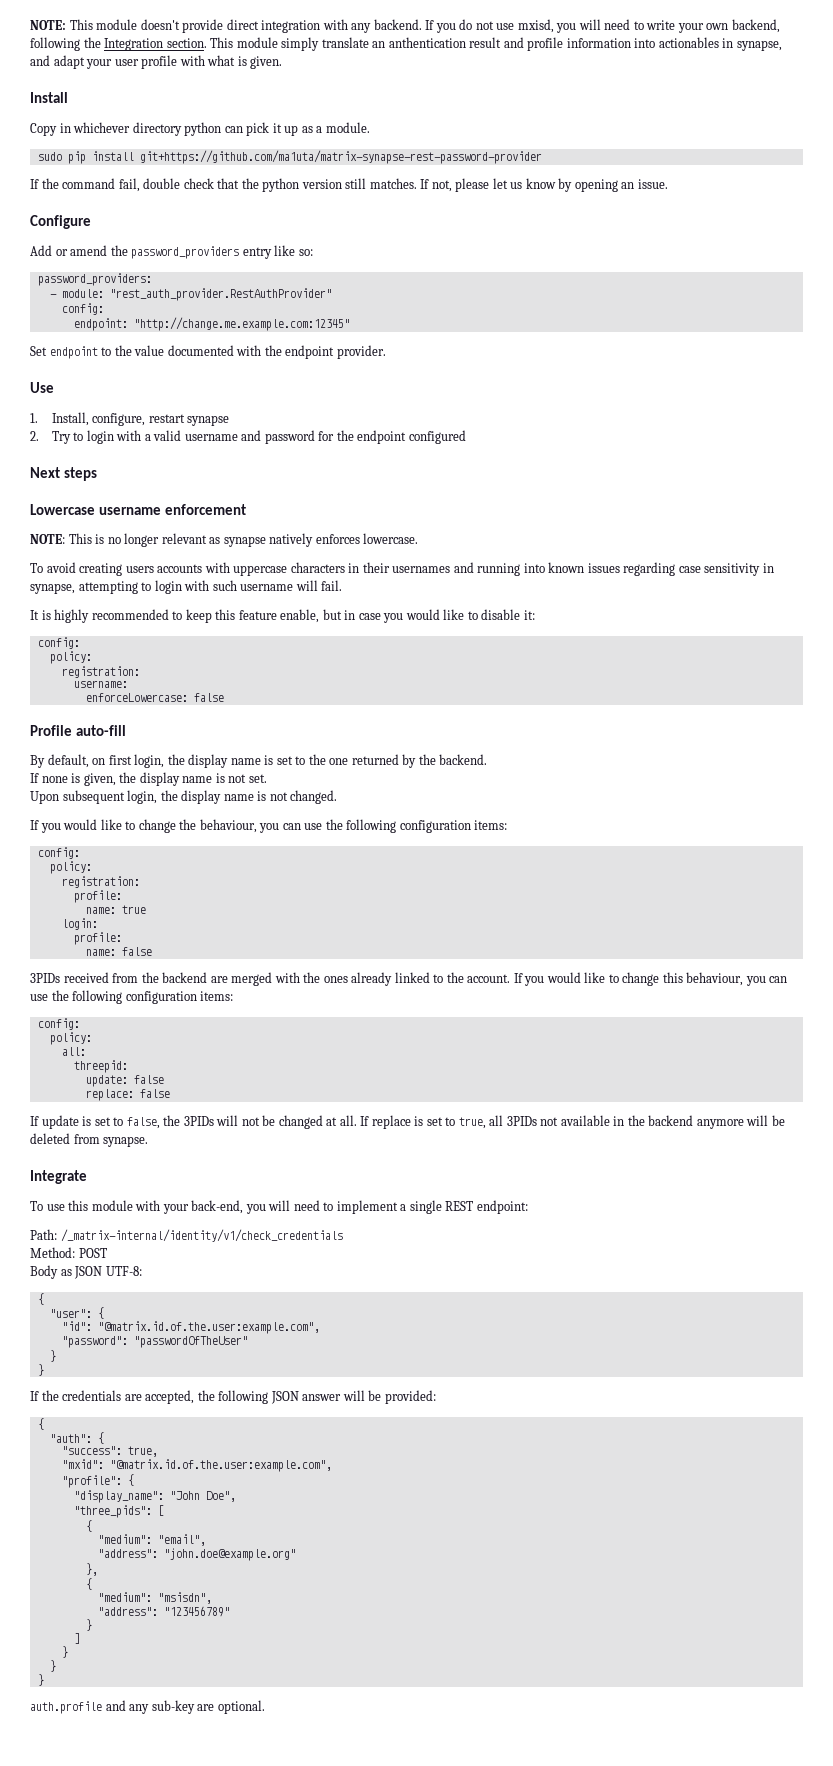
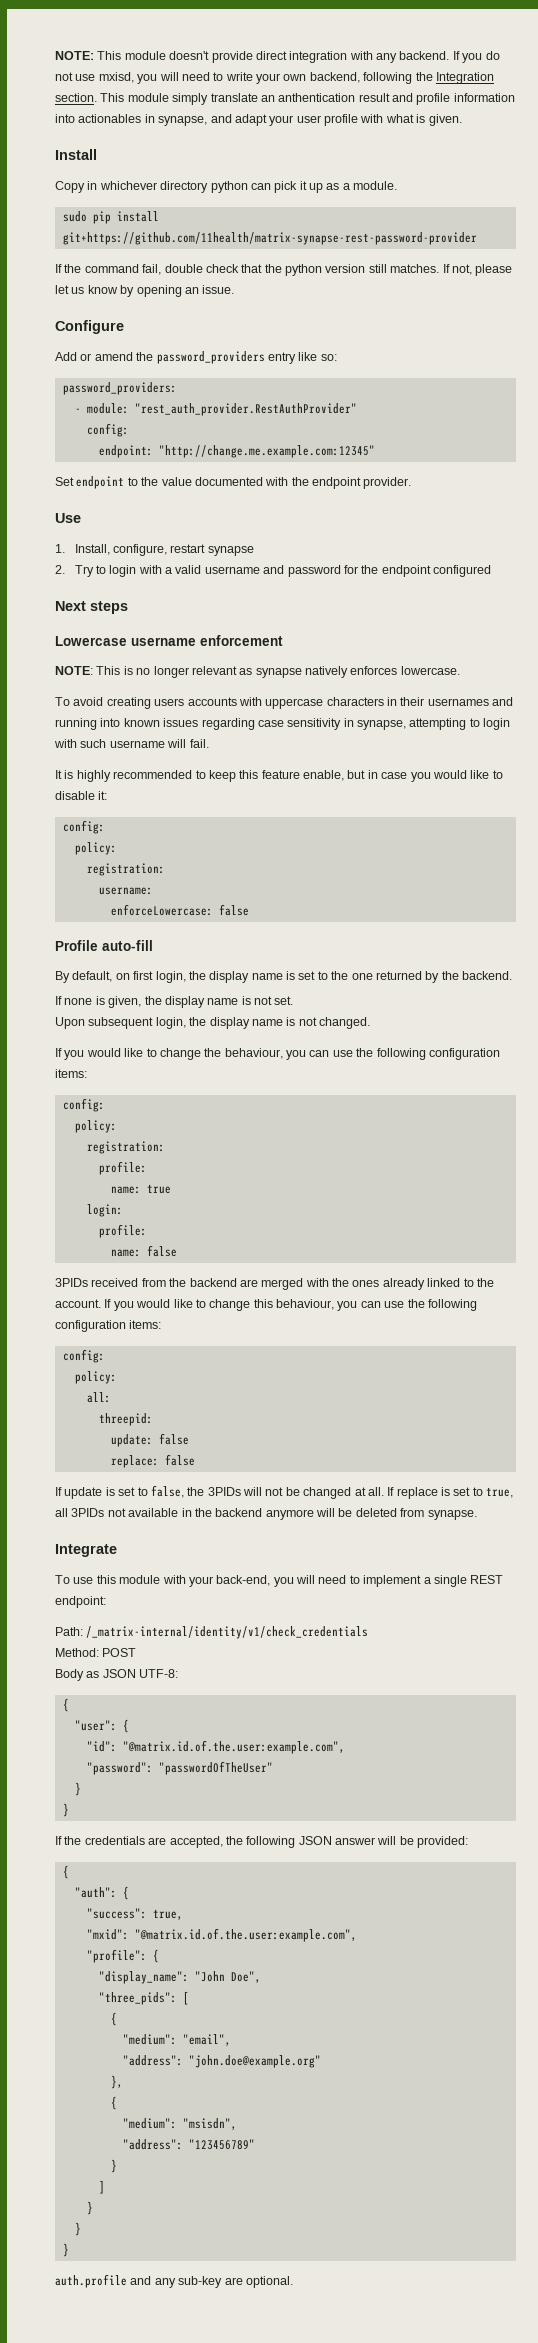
- sudo pip install git+https://github.com/ma1uta/matrix-synapse-rest-password-provider
+ sudo pip install git+https://github.com/11health/matrix-synapse-rest-password-provider

